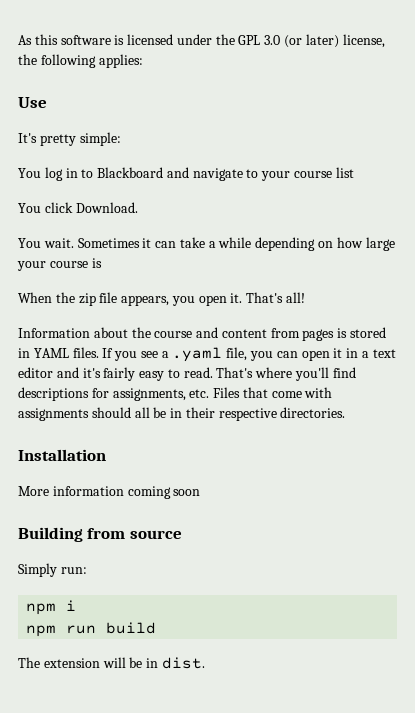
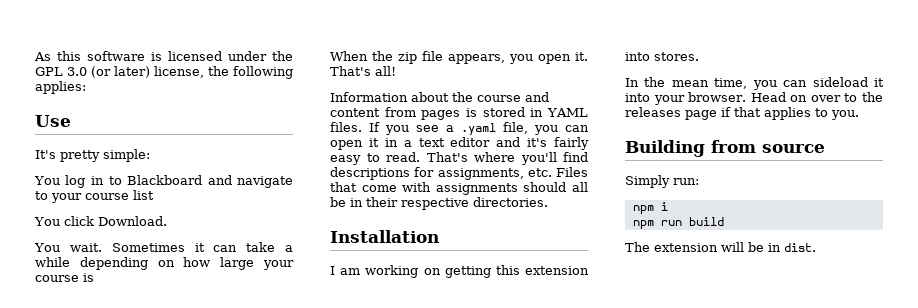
- More information coming soon
+ I am working on getting this extension into stores.
+ In the mean time, you can sideload it into your browser. Head on over to the releases page if that applies to you.

